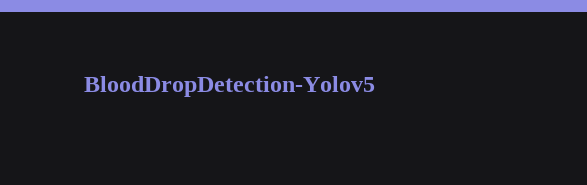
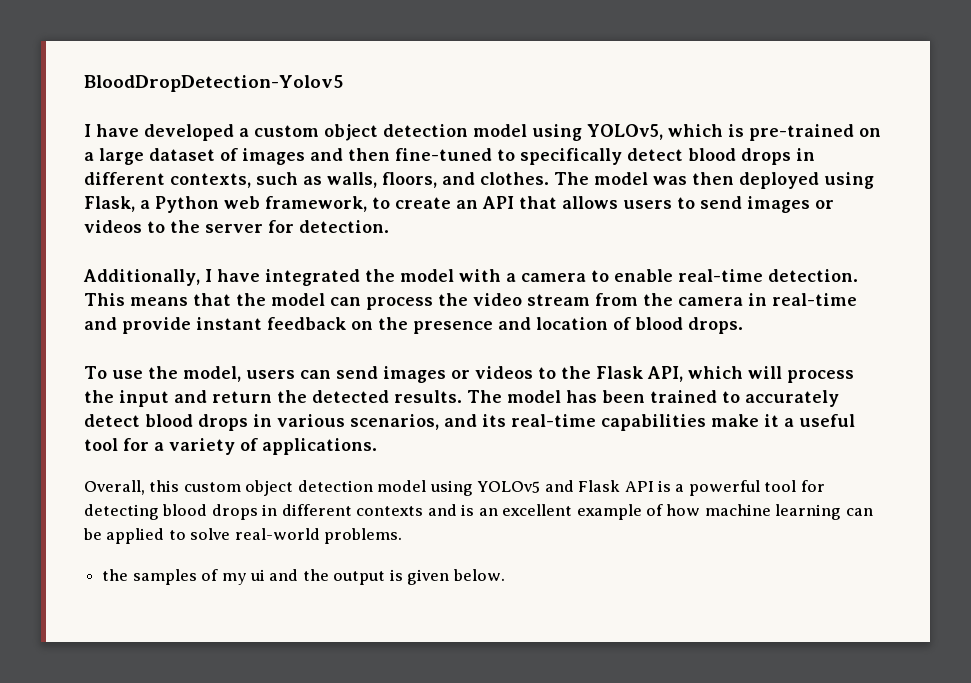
+ I have developed a custom object detection model using YOLOv5, which is pre-trained on a large dataset of images and then fine-tuned to specifically detect blood drops in different contexts, such as walls, floors, and clothes. The model was then deployed using Flask, a Python web framework, to create an API that allows users to send images or videos to the server for detection.
+ Additionally, I have integrated the model with a camera to enable real-time detection. This means that the model can process the video stream from the camera in real-time and provide instant feedback on the presence and location of blood drops.
+ To use the model, users can send images or videos to the Flask API, which will process the input and return the detected results. The model has been trained to accurately detect blood drops in various scenarios, and its real-time capabilities make it a useful tool for a variety of applications.
+ Overall, this custom object detection model using YOLOv5 and Flask API is a powerful tool for detecting blood drops in different contexts and is an excellent example of how machine learning can be applied to solve real-world problems.
+ the samples of my ui and the output is given below.

